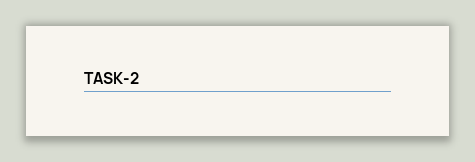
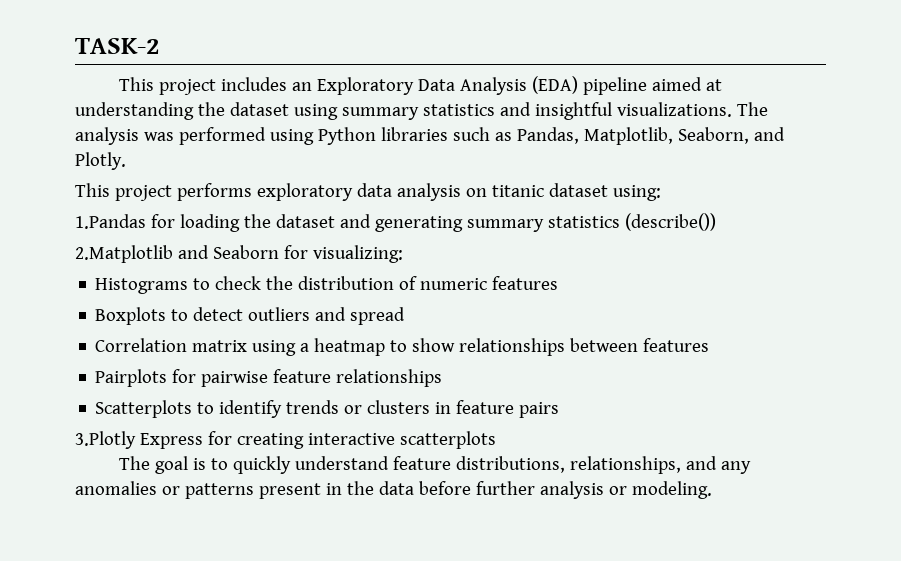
+ This project includes an Exploratory Data Analysis (EDA) pipeline aimed at understanding the dataset using summary statistics and insightful visualizations. The analysis was performed using Python libraries such as Pandas, Matplotlib, Seaborn, and Plotly.
+ This project performs exploratory data analysis on titanic dataset using:
+ 1.Pandas for loading the dataset and generating summary statistics (describe())
+ 2.Matplotlib and Seaborn for visualizing:
+ Histograms to check the distribution of numeric features
+ Boxplots to detect outliers and spread
+ Correlation matrix using a heatmap to show relationships between features
+ Pairplots for pairwise feature relationships
+ Scatterplots to identify trends or clusters in feature pairs
+ 3.Plotly Express for creating interactive scatterplots
+ The goal is to quickly understand feature distributions, relationships, and any anomalies or patterns present in the data before further analysis or modeling.

